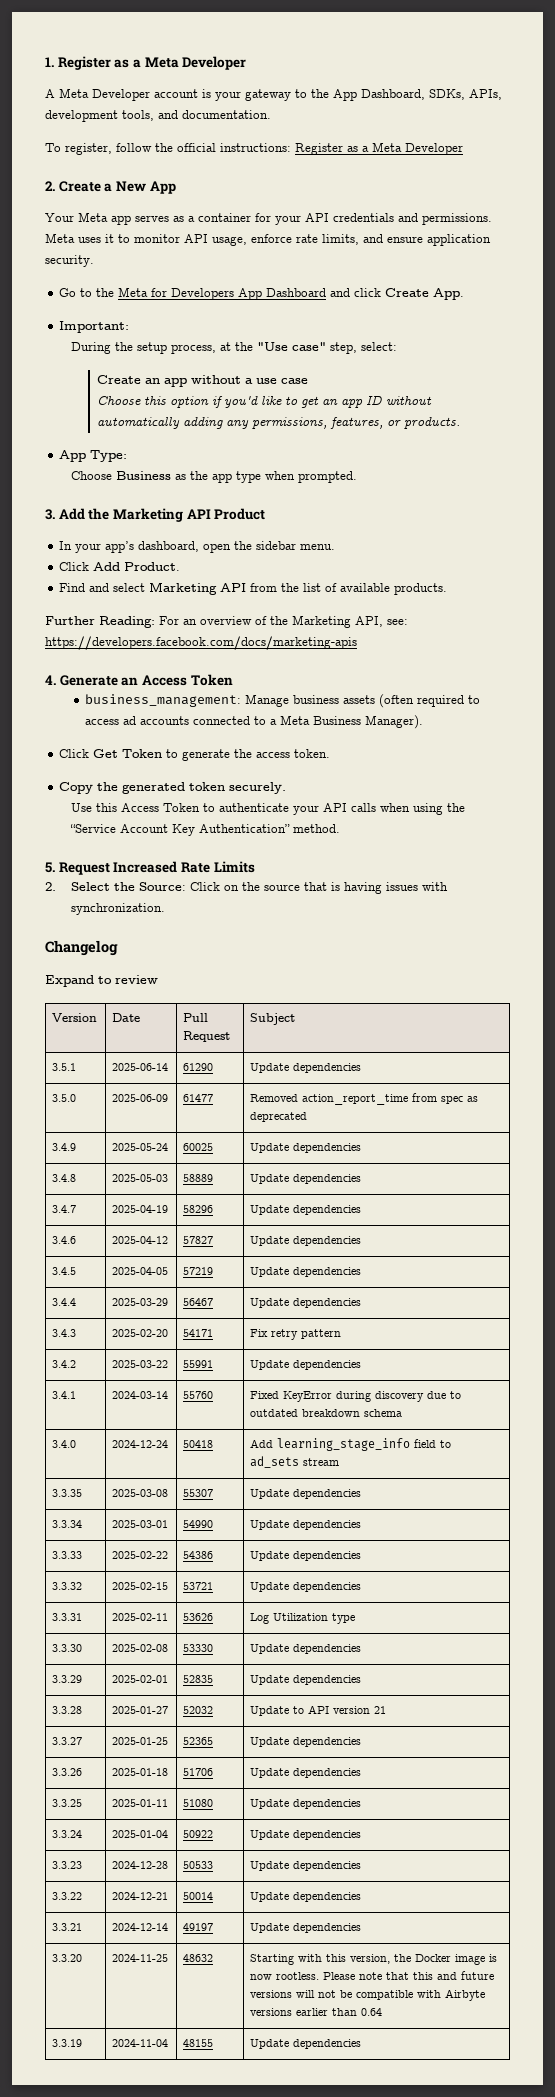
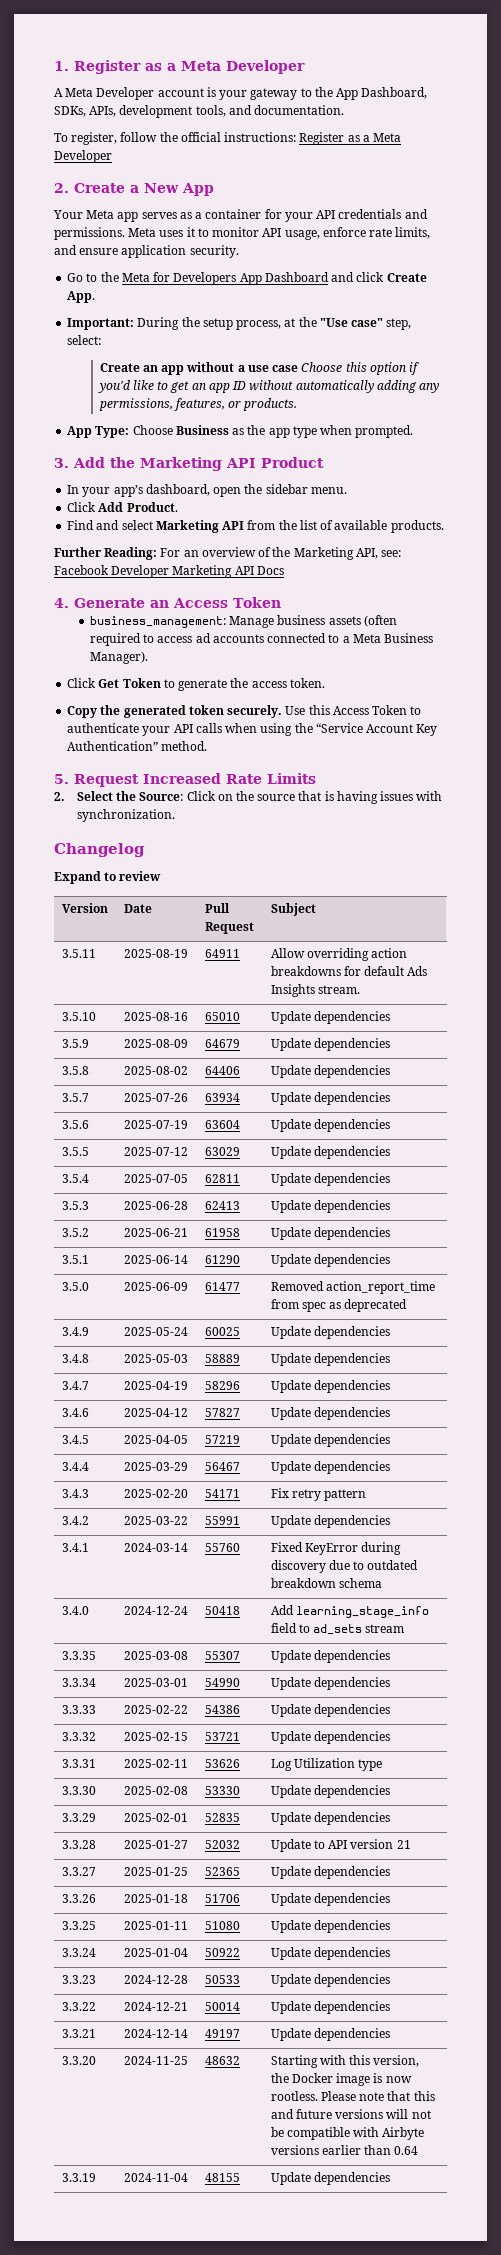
- Important:
- During the setup process, at the "Use case" step, select:
+ Important: During the setup process, at the "Use case" step, select:
- Create an app without a use case
- Choose this option if you'd like to get an app ID without automatically adding any permissions, features, or products.
+ Create an app without a use case Choose this option if you'd like to get an app ID without automatically adding any permissions, features, or products.
- App Type:
- Choose Business as the app type when prompted.
+ App Type: Choose Business as the app type when prompted.
- Further Reading: For an overview of the Marketing API, see: https://developers.facebook.com/docs/marketing-apis
+ Further Reading: For an overview of the Marketing API, see: Facebook Developer Marketing API Docs
- Copy the generated token securely.
- Use this Access Token to authenticate your API calls when using the “Service Account Key Authentication” method.
+ Copy the generated token securely. Use this Access Token to authenticate your API calls when using the “Service Account Key Authentication” method.
+ 3.5.11 | 2025-08-19 | 64911 | Allow overriding action breakdowns for default Ads Insights stream.
+ 3.5.10 | 2025-08-16 | 65010 | Update dependencies
+ 3.5.9 | 2025-08-09 | 64679 | Update dependencies
+ 3.5.8 | 2025-08-02 | 64406 | Update dependencies
+ 3.5.7 | 2025-07-26 | 63934 | Update dependencies
+ 3.5.6 | 2025-07-19 | 63604 | Update dependencies
+ 3.5.5 | 2025-07-12 | 63029 | Update dependencies
+ 3.5.4 | 2025-07-05 | 62811 | Update dependencies
+ 3.5.3 | 2025-06-28 | 62413 | Update dependencies
+ 3.5.2 | 2025-06-21 | 61958 | Update dependencies

